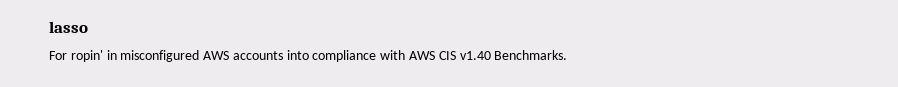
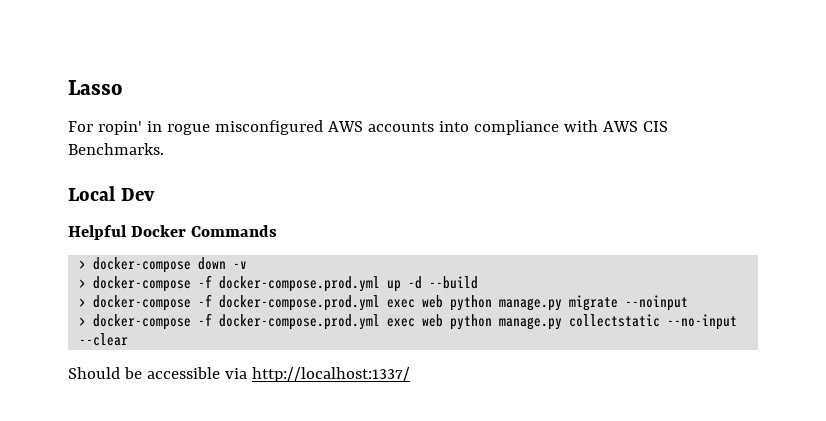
- lasso
+ Lasso
- For ropin' in misconfigured AWS accounts into compliance with AWS CIS v1.40 Benchmarks.
+ For ropin' in rogue misconfigured AWS accounts into compliance with AWS CIS Benchmarks.
+ Local Dev
+ Helpful Docker Commands
+ > docker-compose down -v
+ > docker-compose -f docker-compose.prod.yml up -d --build
+ > docker-compose -f docker-compose.prod.yml exec web python manage.py migrate --noinput
+ > docker-compose -f docker-compose.prod.yml exec web python manage.py collectstatic --no-input --clear
+ Should be accessible via http://localhost:1337/

